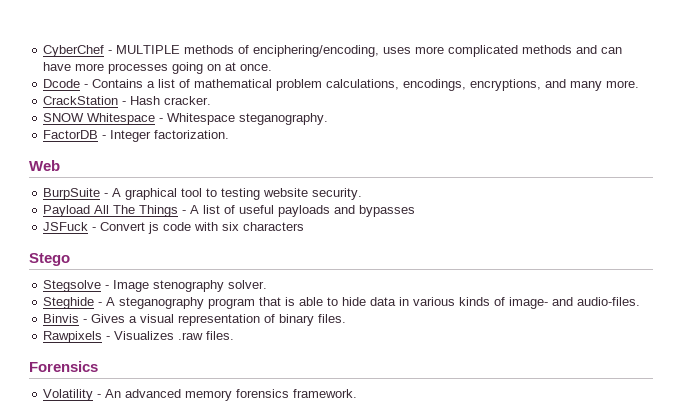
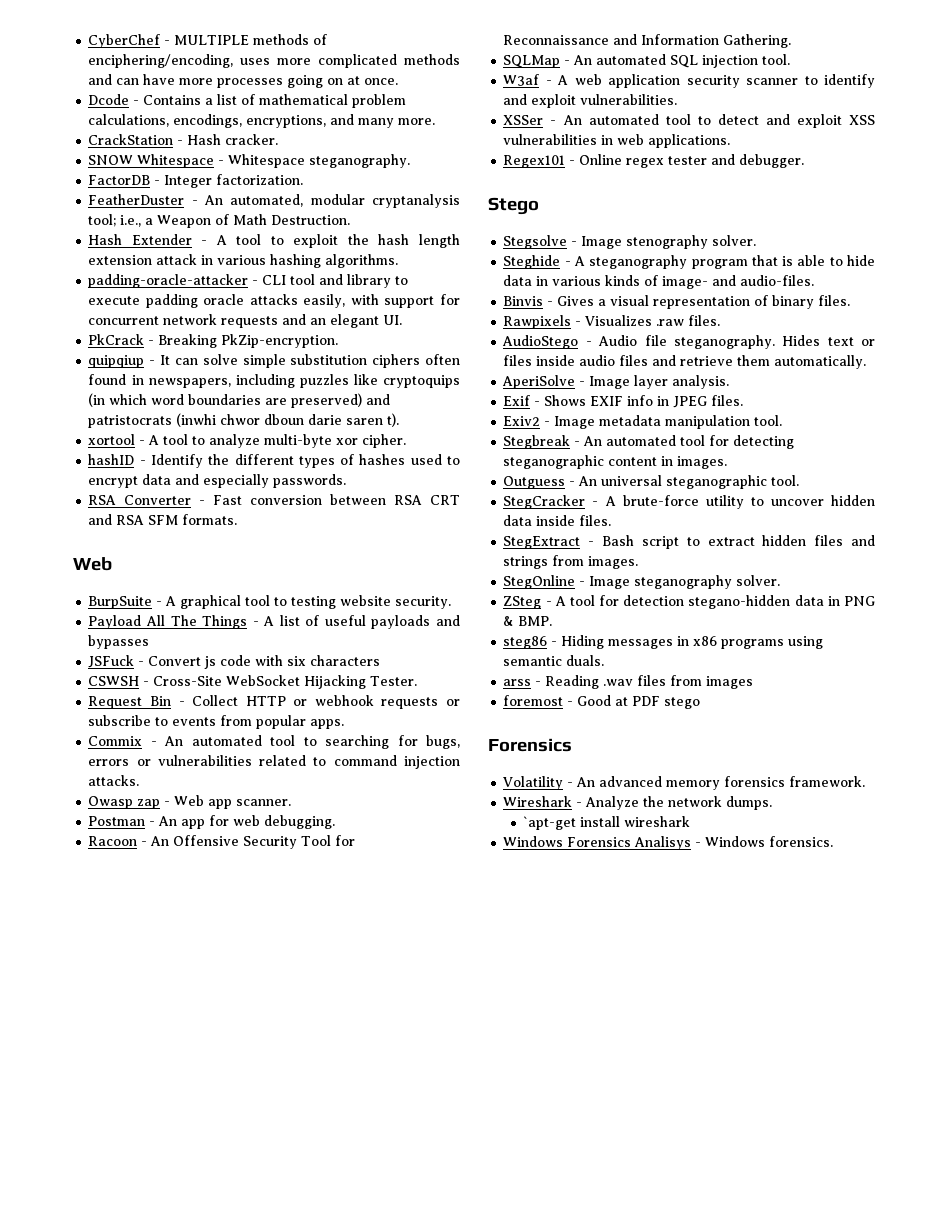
+ FeatherDuster - An automated, modular cryptanalysis tool; i.e., a Weapon of Math Destruction.
+ Hash Extender - A tool to exploit the hash length extension attack in various hashing algorithms.
+ padding-oracle-attacker - CLI tool and library to execute padding oracle attacks easily, with support for concurrent network requests and an elegant UI.
+ PkCrack - Breaking PkZip-encryption.
+ quipqiup - It can solve simple substitution ciphers often found in newspapers, including puzzles like cryptoquips (in which word boundaries are preserved) and patristocrats (inwhi chwor dboun darie saren t).
+ xortool - A tool to analyze multi-byte xor cipher.
+ hashID - Identify the different types of hashes used to encrypt data and especially passwords.
+ RSA Converter - Fast conversion between RSA CRT and RSA SFM formats.
+ CSWSH - Cross-Site WebSocket Hijacking Tester.
+ Request Bin - Collect HTTP or webhook requests or subscribe to events from popular apps.
+ Commix - An automated tool to searching for bugs, errors or vulnerabilities related to command injection attacks.
+ Owasp zap - Web app scanner.
+ Postman - An app for web debugging.
+ Racoon - An Offensive Security Tool for Reconnaissance and Information Gathering.
+ SQLMap - An automated SQL injection tool.
+ W3af - A web application security scanner to identify and exploit vulnerabilities.
+ XSSer - An automated tool to detect and exploit XSS vulnerabilities in web applications.
+ Regex101 - Online regex tester and debugger.
+ AudioStego - Audio file steganography. Hides text or files inside audio files and retrieve them automatically.
+ AperiSolve - Image layer analysis.
+ Exif - Shows EXIF info in JPEG files.
+ Exiv2 - Image metadata manipulation tool.
+ Stegbreak - An automated tool for detecting steganographic content in images.
+ Outguess - An universal steganographic tool.
+ StegCracker - A brute-force utility to uncover hidden data inside files.
+ StegExtract - Bash script to extract hidden files and strings from images.
+ StegOnline - Image steganography solver.
+ ZSteg - A tool for detection stegano-hidden data in PNG & BMP.
+ steg86 - Hiding messages in x86 programs using semantic duals.
+ arss - Reading .wav files from images
+ foremost - Good at PDF stego
+ Wireshark - Analyze the network dumps.
+ `apt-get install wireshark
+ Windows Forensics Analisys - Windows forensics.

